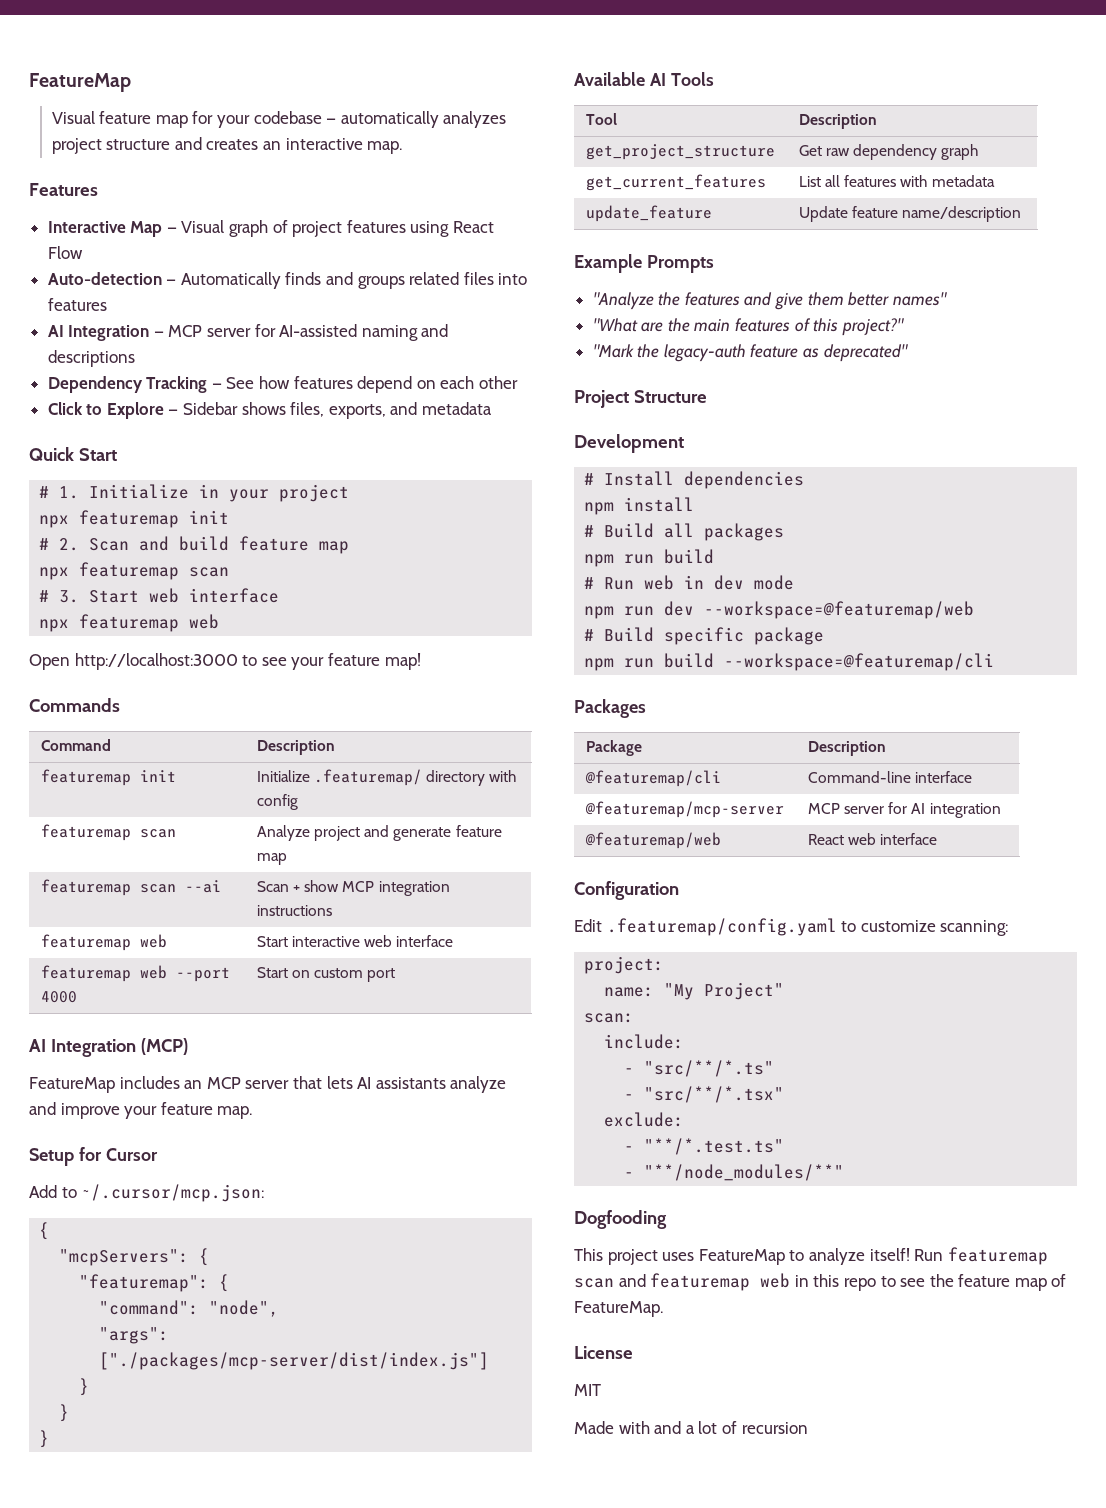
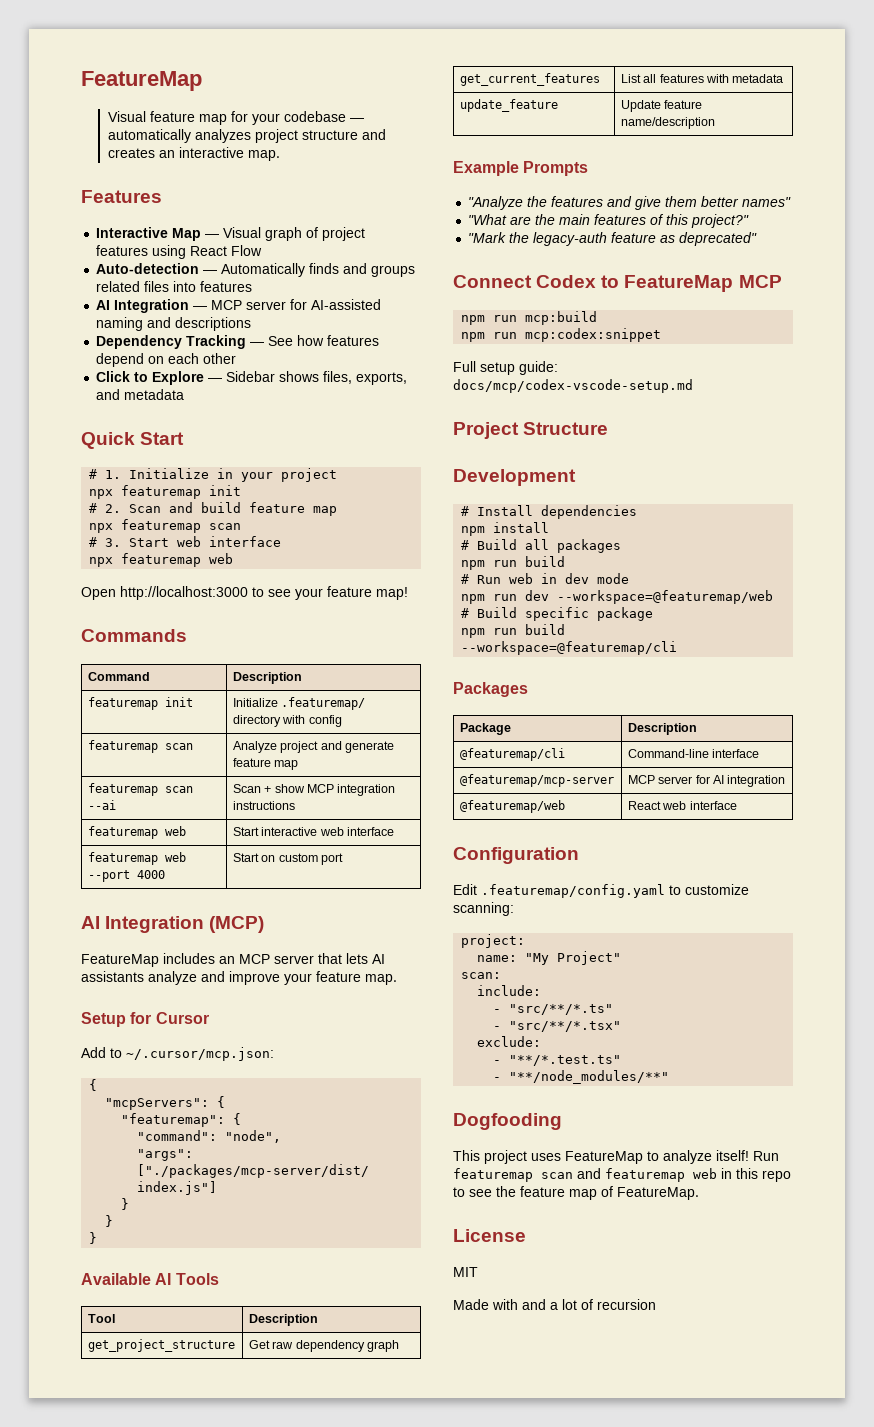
+ Connect Codex to FeatureMap MCP
+ npm run mcp:build
+ npm run mcp:codex:snippet
+ Full setup guide: docs/mcp/codex-vscode-setup.md

